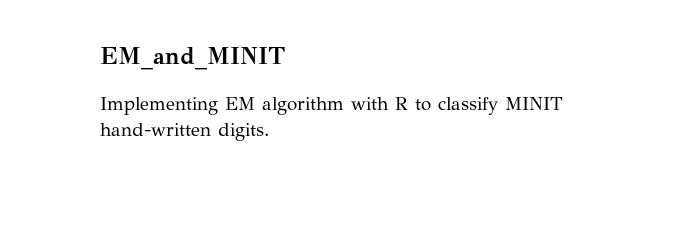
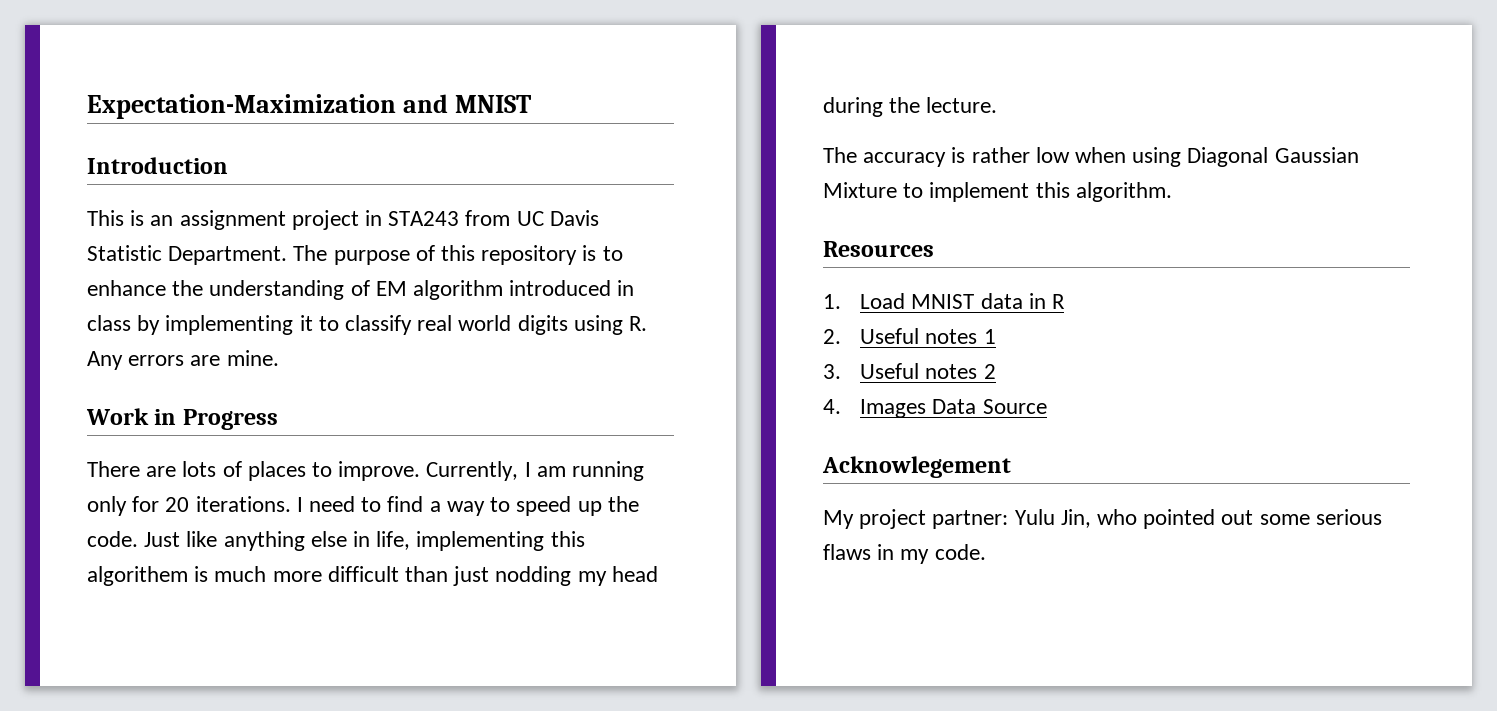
- EM_and_MINIT
- Implementing EM algorithm with R to classify MINIT hand-written digits.
+ Expectation-Maximization and MNIST
+ Introduction
+ This is an assignment project in STA243 from UC Davis Statistic Department. The purpose of this repository is to enhance the understanding of EM algorithm introduced in class by implementing it to classify real world digits using R. Any errors are mine.
+ Work in Progress
+ There are lots of places to improve. Currently, I am running only for 20 iterations. I need to find a way to speed up the code. Just like anything else in life, implementing this algorithem is much more difficult than just nodding my head during the lecture.
+ The accuracy is rather low when using Diagonal Gaussian Mixture to implement this algorithm.
+ Resources
+ 1. Load MNIST data in R
+ 2. Useful notes 1
+ 3. Useful notes 2
+ 4. Images Data Source
+ Acknowlegement
+ My project partner: Yulu Jin, who pointed out some serious flaws in my code.

